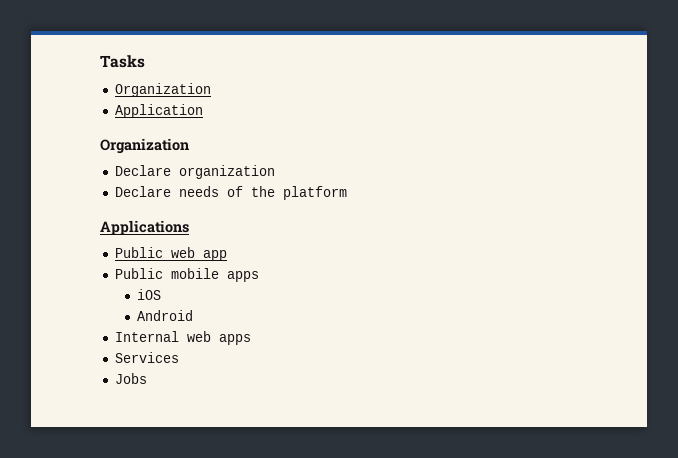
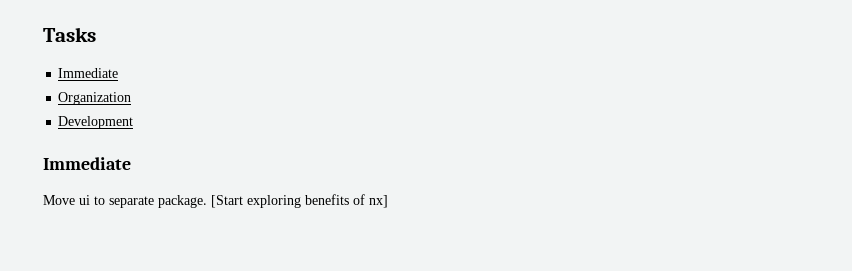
  Tasks
+ Immediate
  Organization
- Application
- Organization
- Declare organization
- Declare needs of the platform
- Applications
- Public web app
- Public mobile apps
- iOS
- Android
- Internal web apps
- Services
- Jobs
+ Development
+ Immediate
+ Move ui to separate package. [Start exploring benefits of nx]

